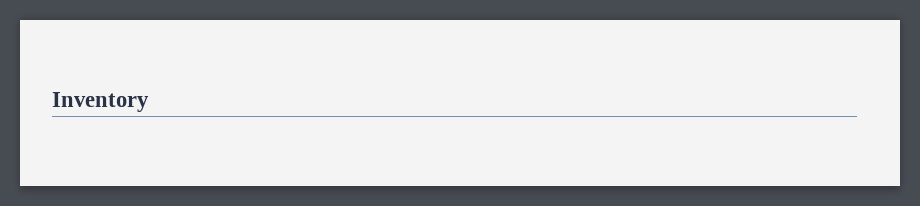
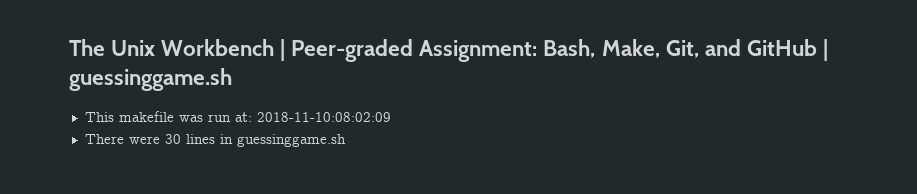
- Inventory
+ The Unix Workbench | Peer-graded Assignment: Bash, Make, Git, and GitHub | guessinggame.sh
+ This makefile was run at: 2018-11-10:08:02:09
+ There were 30 lines in guessinggame.sh

